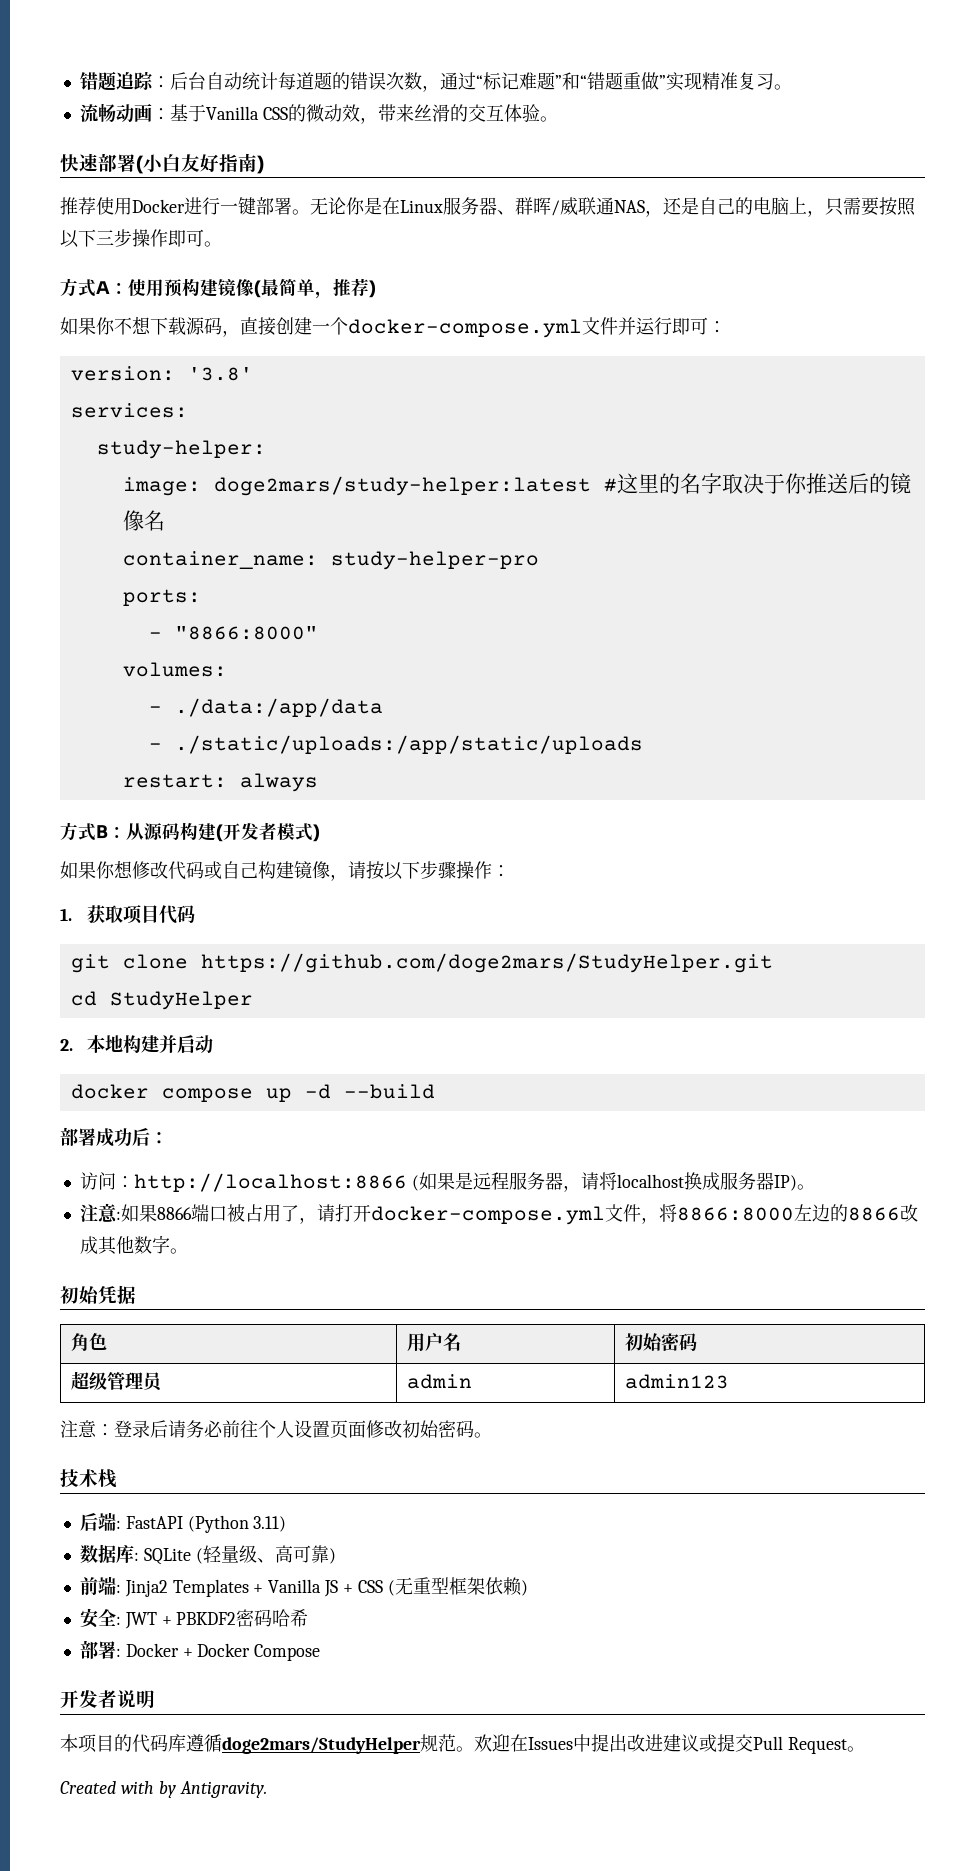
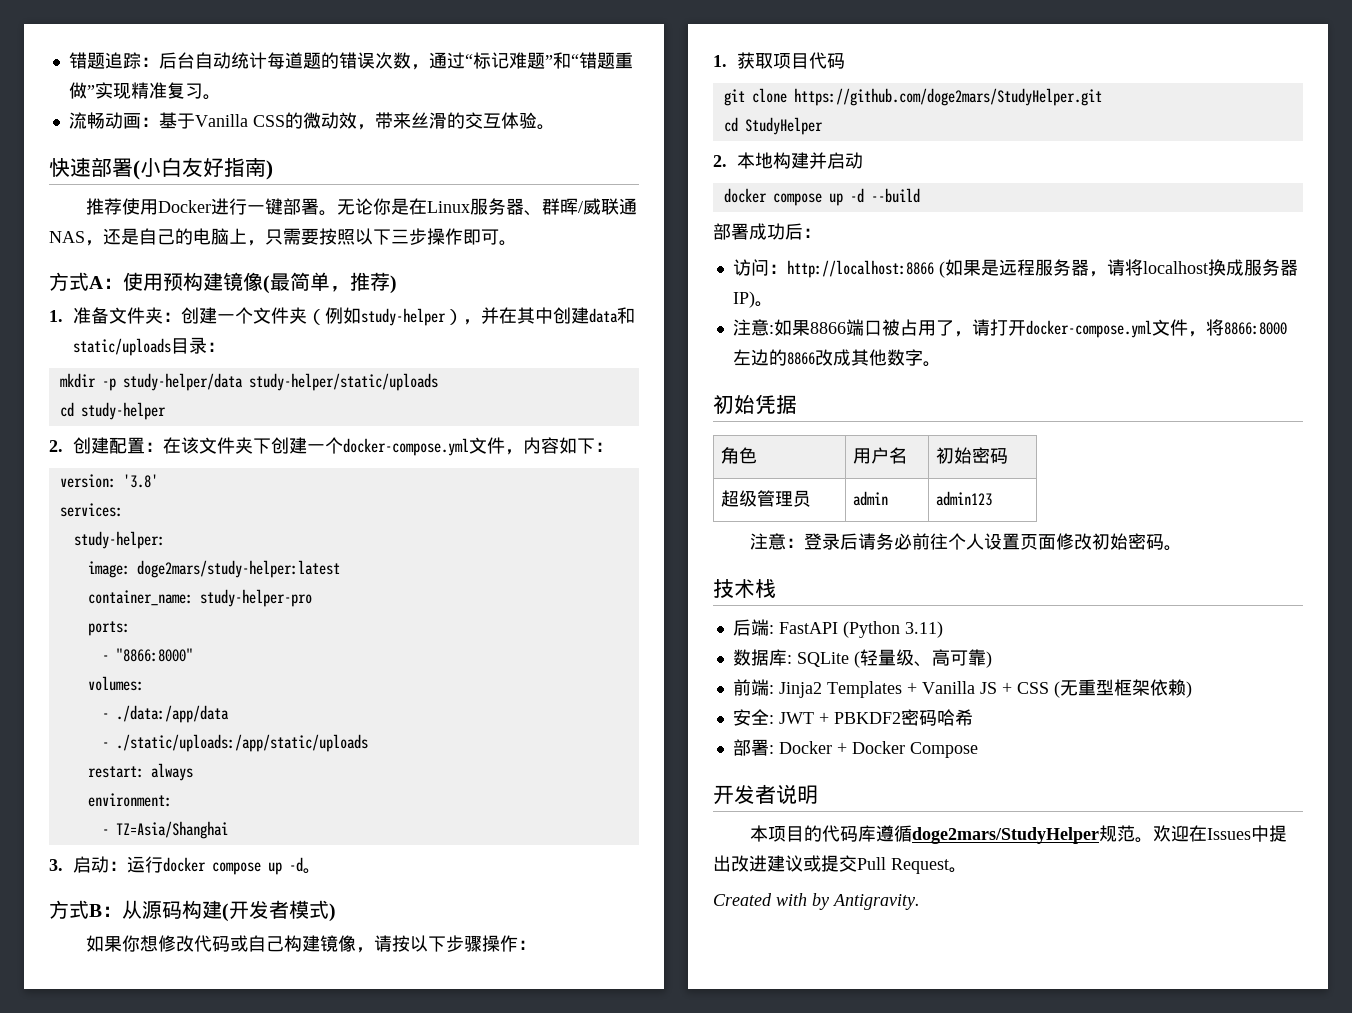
- 如果你不想下载源码，直接创建一个docker-compose.yml文件并运行即可：
+ 1.准备文件夹：创建一个文件夹（例如study-helper），并在其中创建data和static/uploads目录：
+ mkdir -p study-helper/data study-helper/static/uploads
+ cd study-helper
+ 2.创建配置：在该文件夹下创建一个docker-compose.yml文件，内容如下：
- image: doge2mars/study-helper:latest #这里的名字取决于你推送后的镜像名
+ image: doge2mars/study-helper:latest
+ environment:
+ - TZ=Asia/Shanghai
+ 3.启动：运行docker compose up -d。

